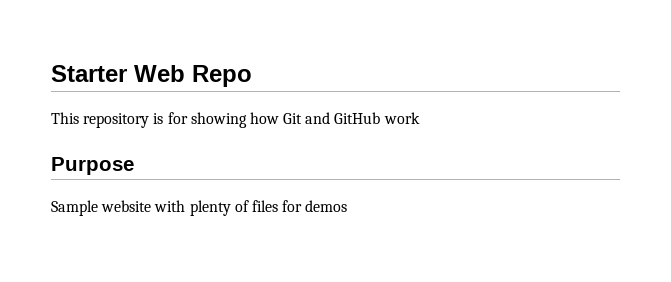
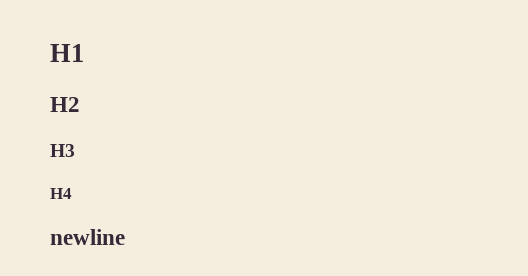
- Starter Web Repo
- This repository is for showing how Git and GitHub work
- Purpose
- Sample website with plenty of files for demos
+ H1
+ H2
+ H3
+ H4
+ newline

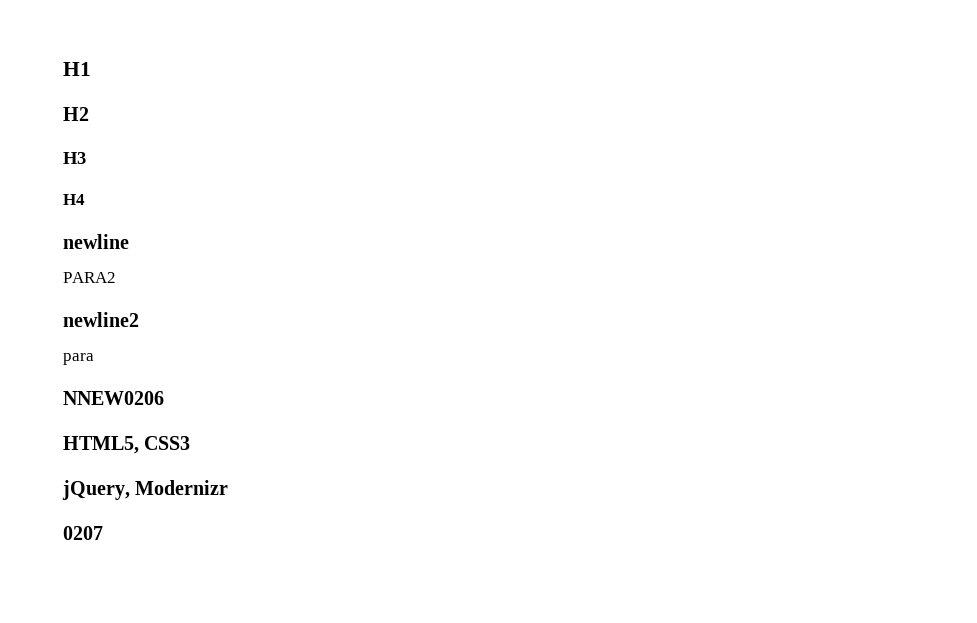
+ PARA2
+ newline2
+ para
+ NNEW0206
+ HTML5, CSS3
+ jQuery, Modernizr
+ 0207

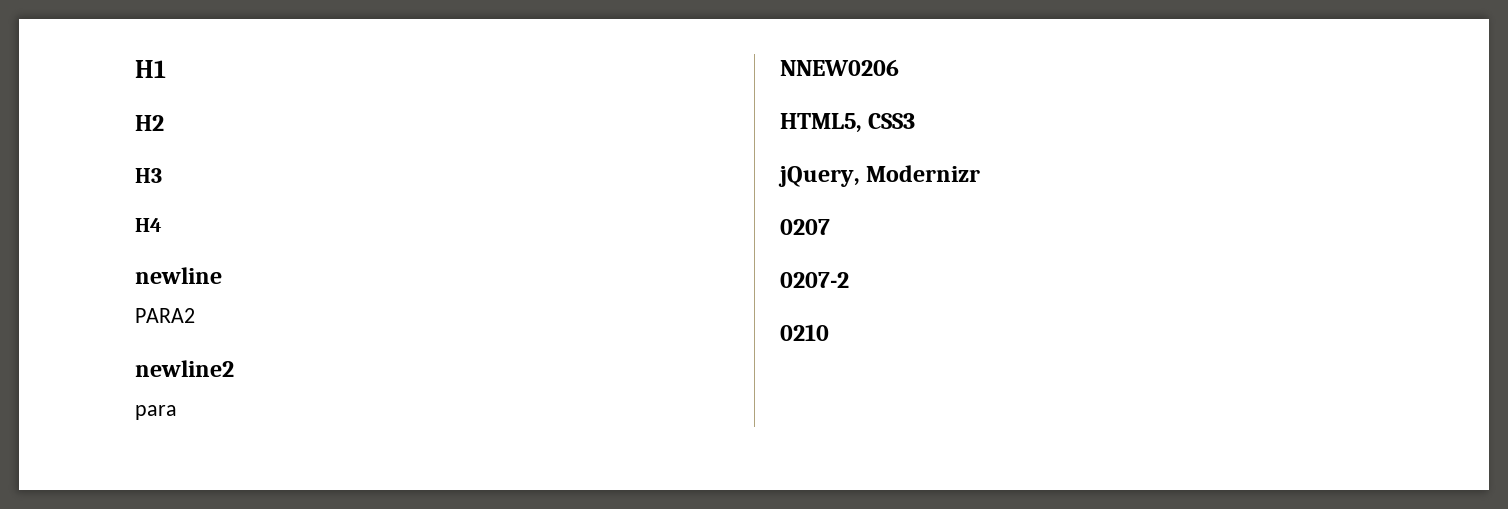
+ 0207-2
+ 0210

